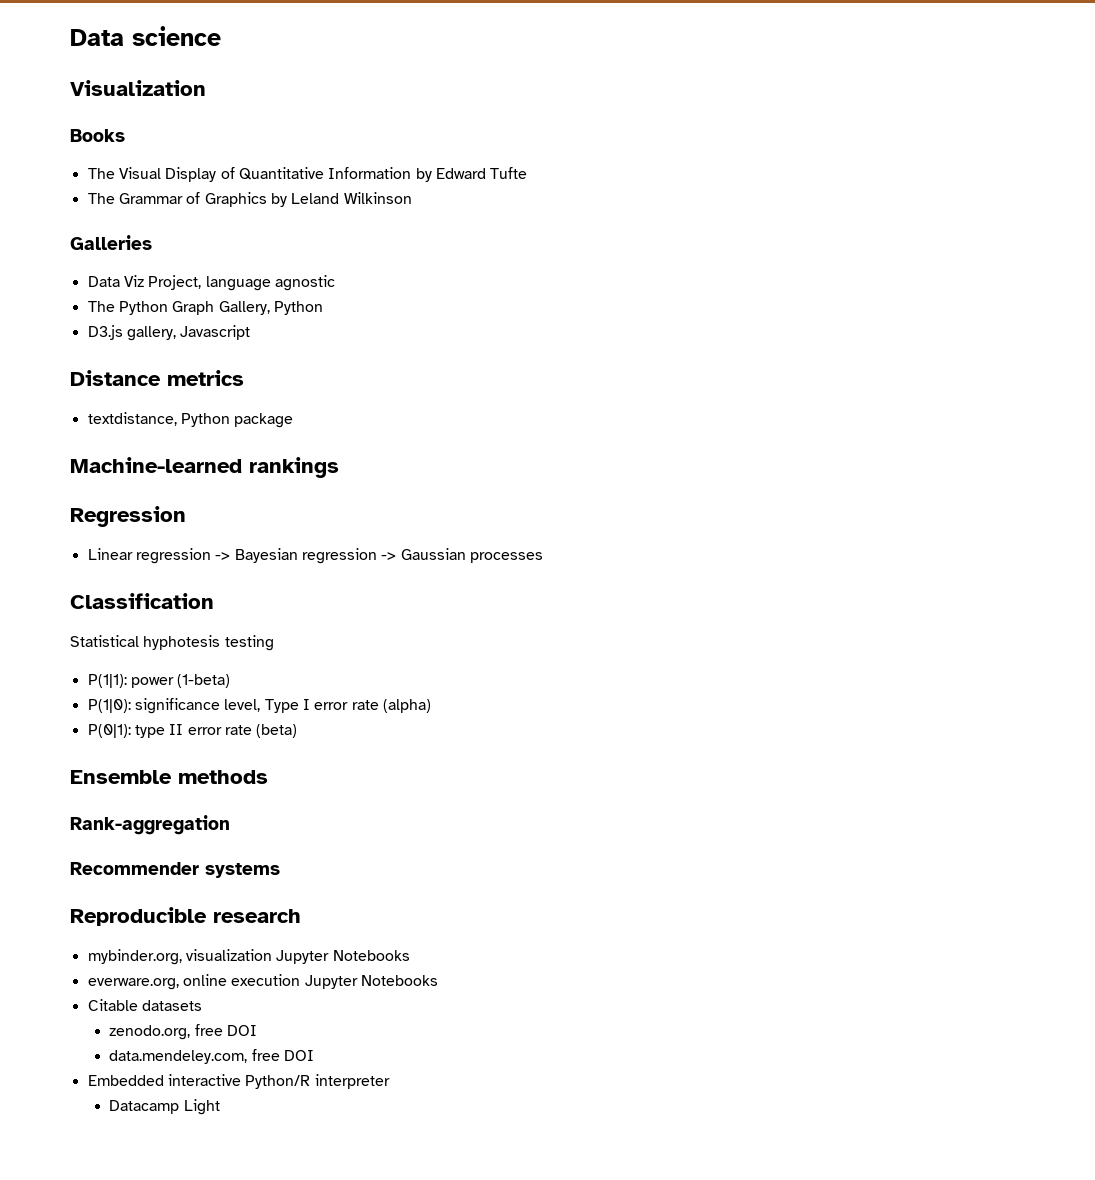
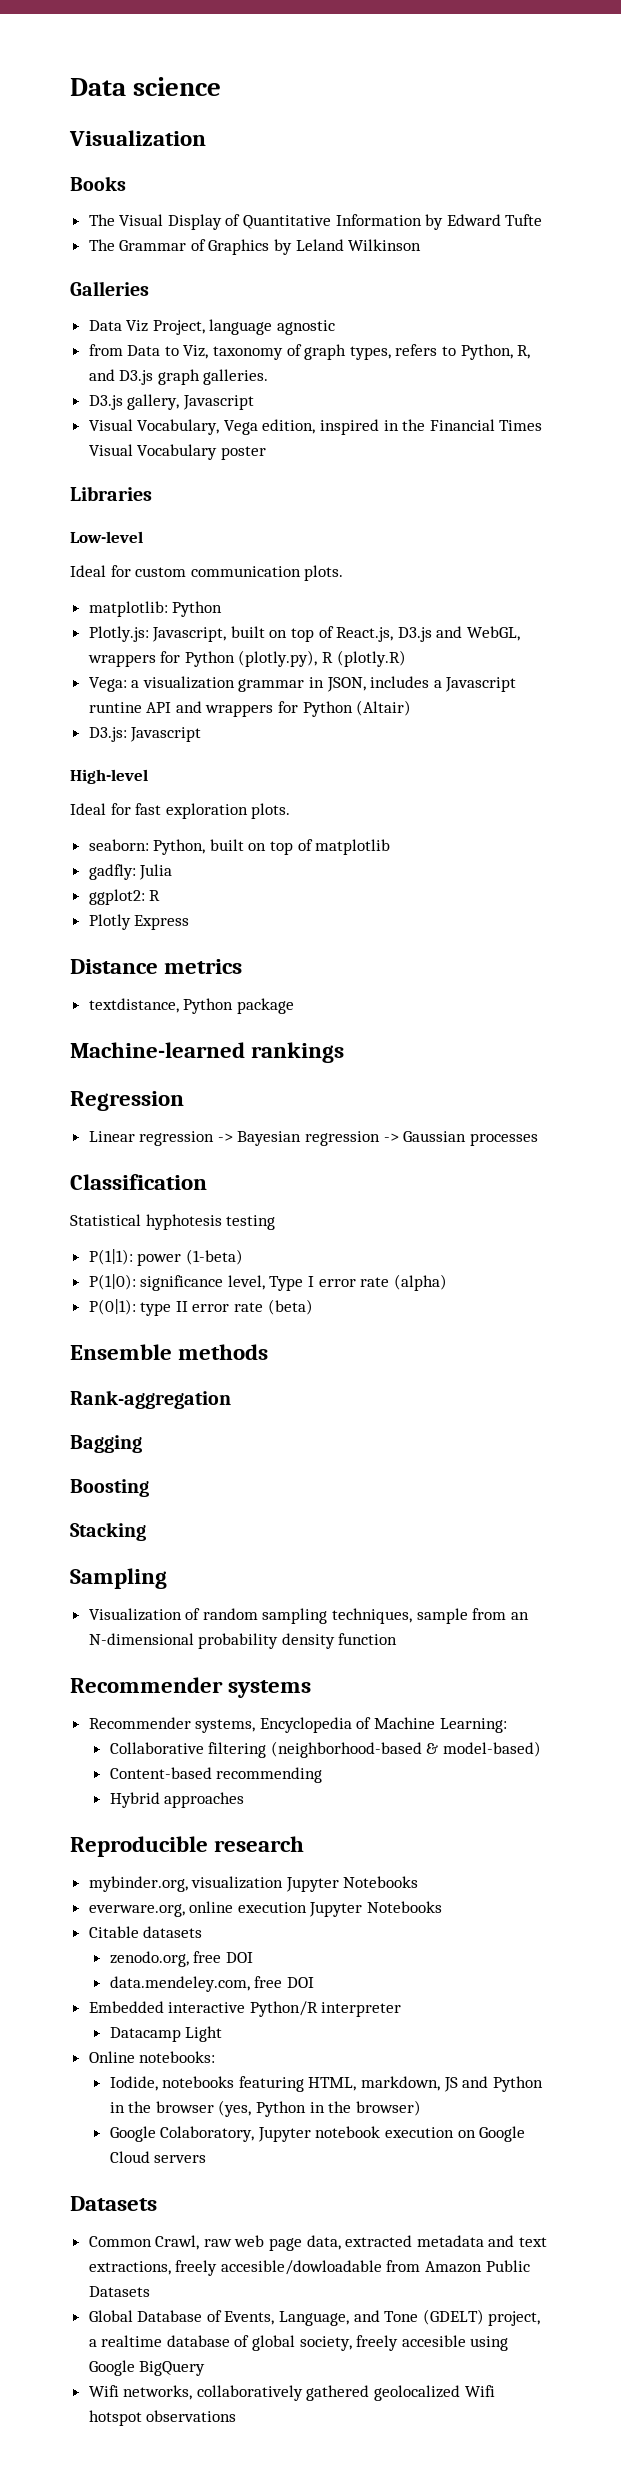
- The Python Graph Gallery, Python
+ from Data to Viz, taxonomy of graph types, refers to Python, R, and D3.js graph galleries.
  D3.js gallery, Javascript
+ Visual Vocabulary, Vega edition, inspired in the Financial Times Visual Vocabulary poster
+ Libraries
+ Low-level
+ Ideal for custom communication plots.
+ matplotlib: Python
+ Plotly.js: Javascript, built on top of React.js, D3.js and WebGL, wrappers for Python (plotly.py), R (plotly.R)
+ Vega: a visualization grammar in JSON, includes a Javascript runtine API and wrappers for Python (Altair)
+ D3.js: Javascript
+ High-level
+ Ideal for fast exploration plots.
+ seaborn: Python, built on top of matplotlib
+ gadfly: Julia
+ ggplot2: R
+ Plotly Express
+ Bagging
+ Boosting
+ Stacking
+ Sampling
+ Visualization of random sampling techniques, sample from an N-dimensional probability density function
  Recommender systems
+ Recommender systems, Encyclopedia of Machine Learning:
+ Collaborative filtering (neighborhood-based & model-based)
+ Content-based recommending
+ Hybrid approaches
+ Online notebooks:
+ Iodide, notebooks featuring HTML, markdown, JS and Python in the browser (yes, Python in the browser)
+ Google Colaboratory, Jupyter notebook execution on Google Cloud servers
+ Datasets
+ Common Crawl, raw web page data, extracted metadata and text extractions, freely accesible/dowloadable from Amazon Public Datasets
+ Global Database of Events, Language, and Tone (GDELT) project, a realtime database of global society, freely accesible using Google BigQuery
+ Wifi networks, collaboratively gathered geolocalized Wifi hotspot observations

